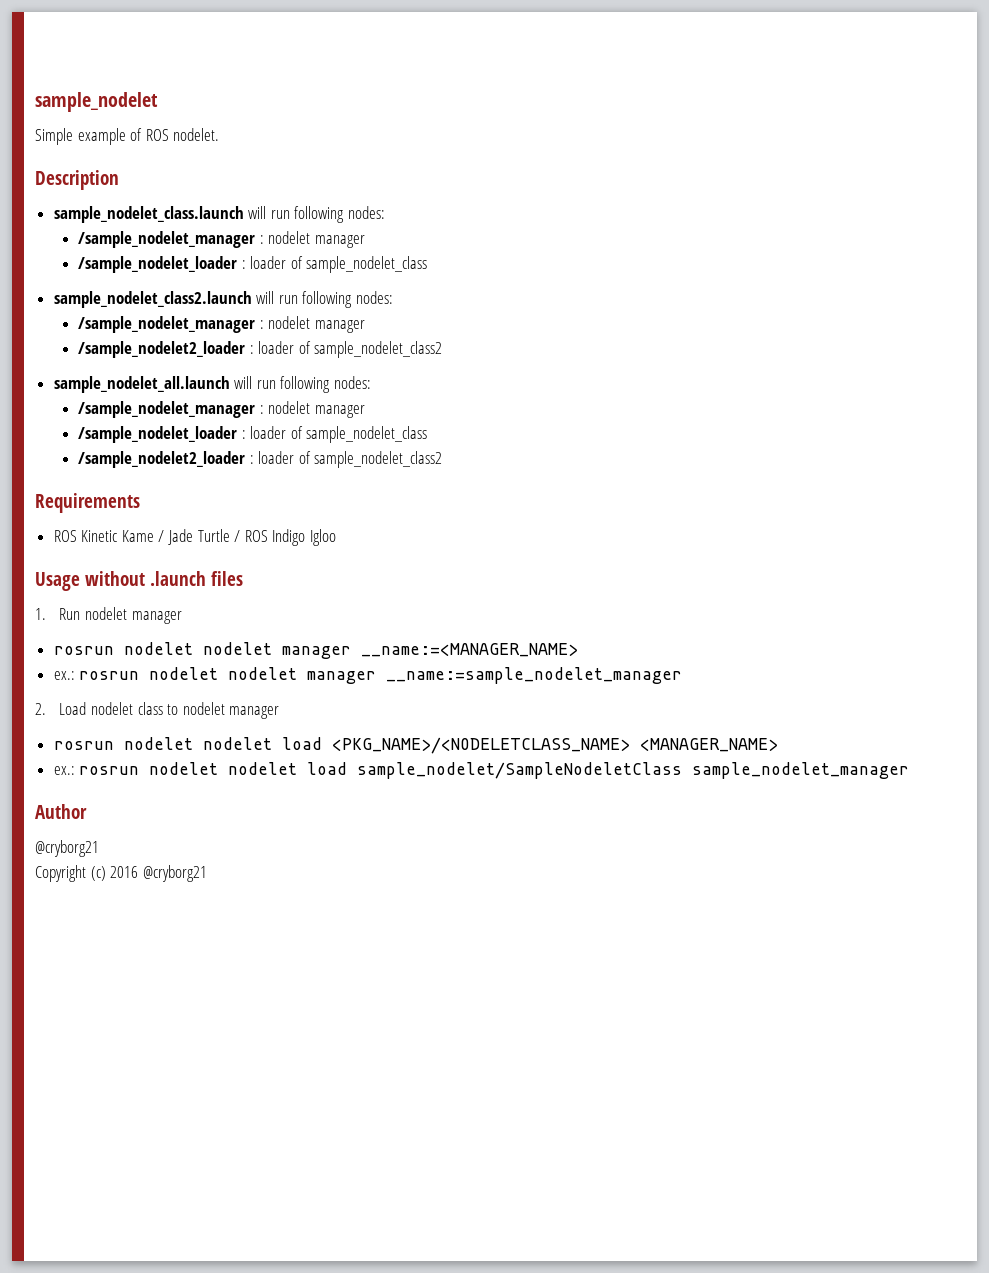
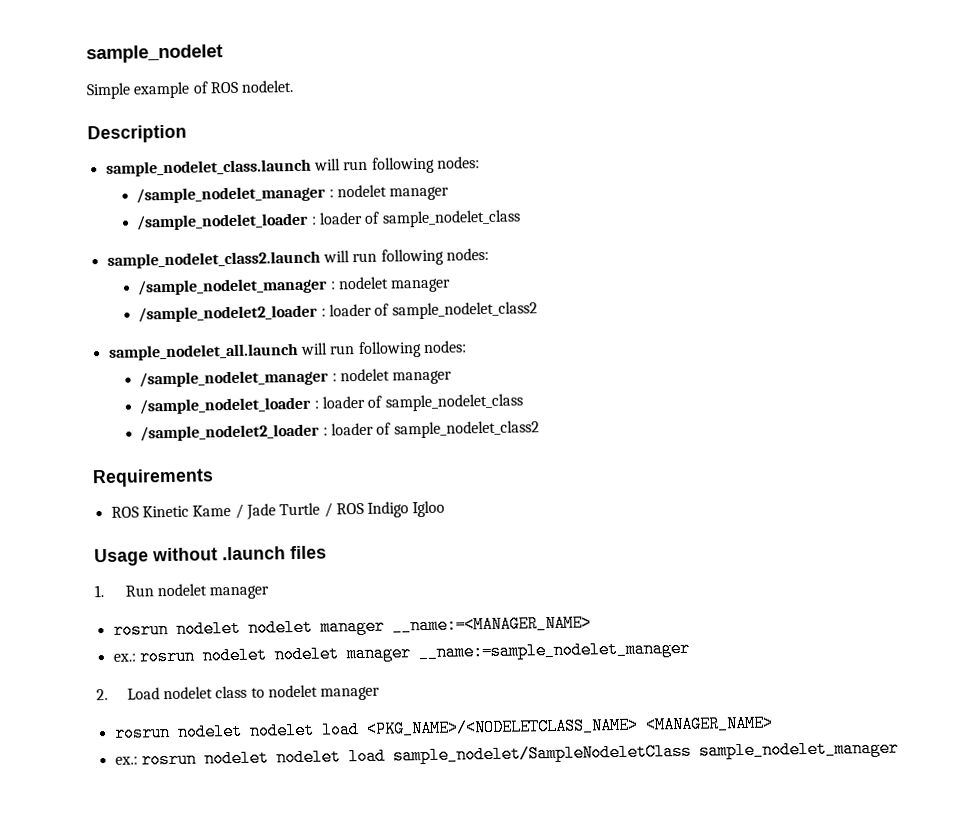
- Author
- @cryborg21
- Copyright (c) 2016 @cryborg21

